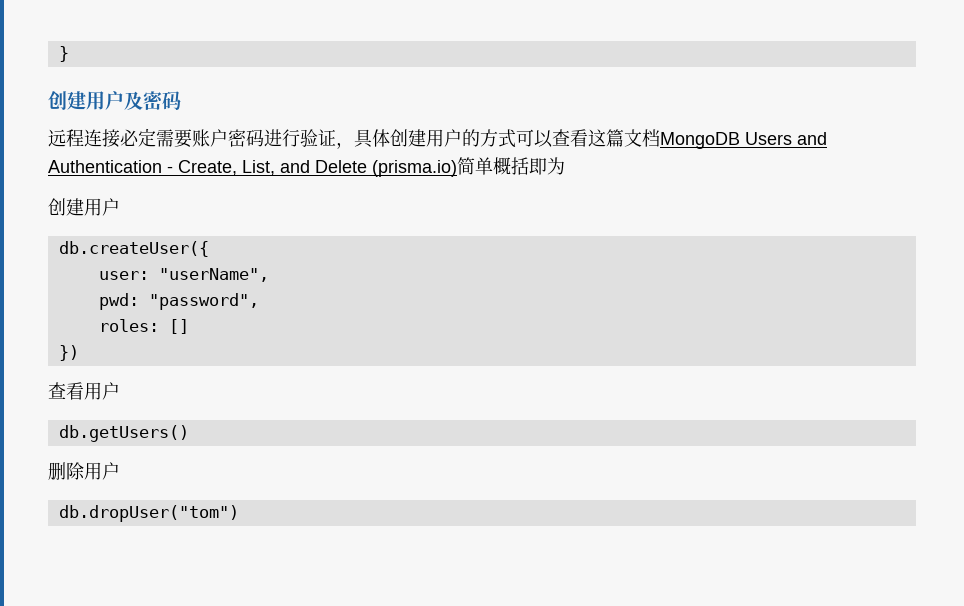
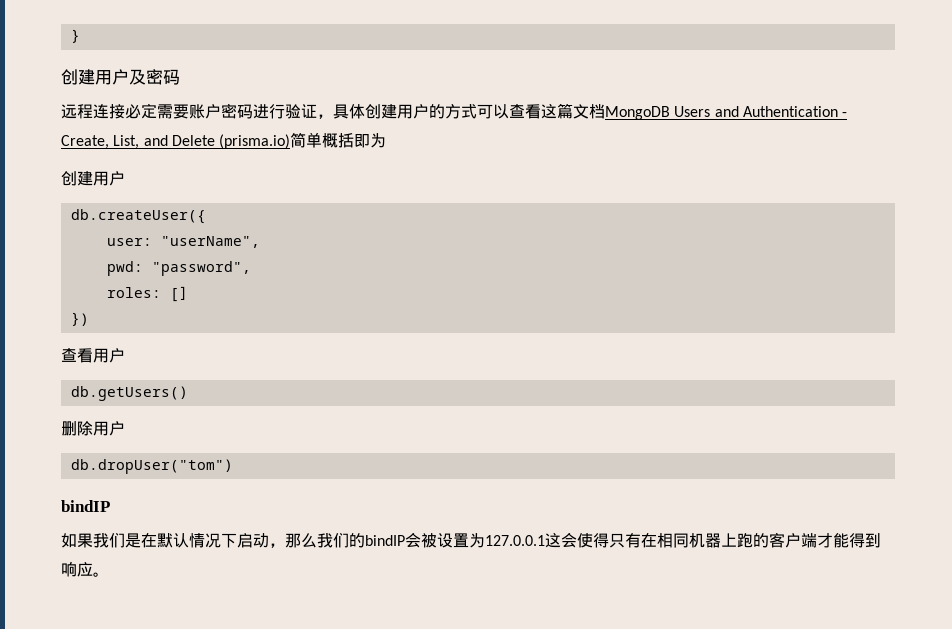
  db.dropUser("tom")
+ bindIP
+ 如果我们是在默认情况下启动，那么我们的bindIP会被设置为127.0.0.1这会使得只有在相同机器上跑的客户端才能得到响应。

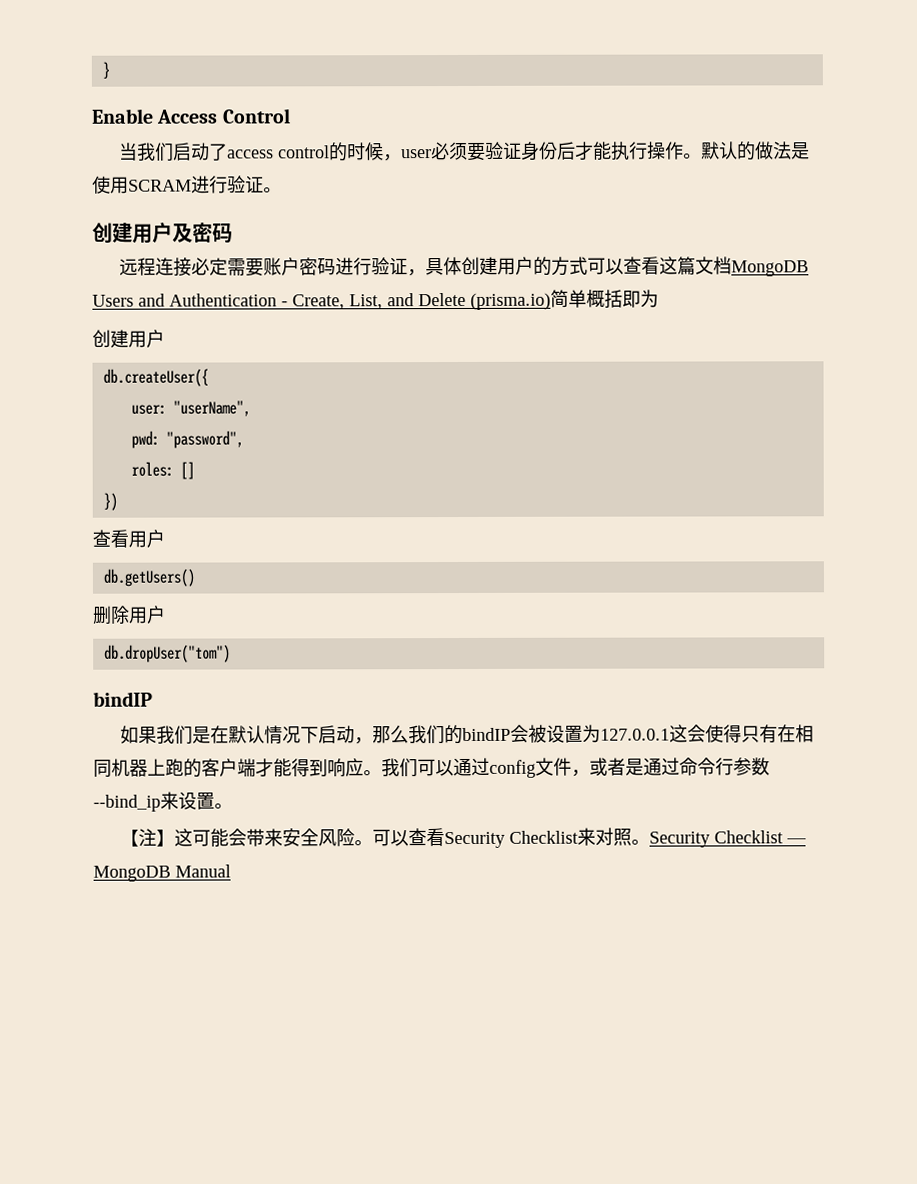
+ Enable Access Control
+ 当我们启动了access control的时候，user必须要验证身份后才能执行操作。默认的做法是使用SCRAM进行验证。
+ 我们可以通过config文件，或者是通过命令行参数--bind_ip来设置。
+ 【注】这可能会带来安全风险。可以查看Security Checklist来对照。Security Checklist — MongoDB Manual

